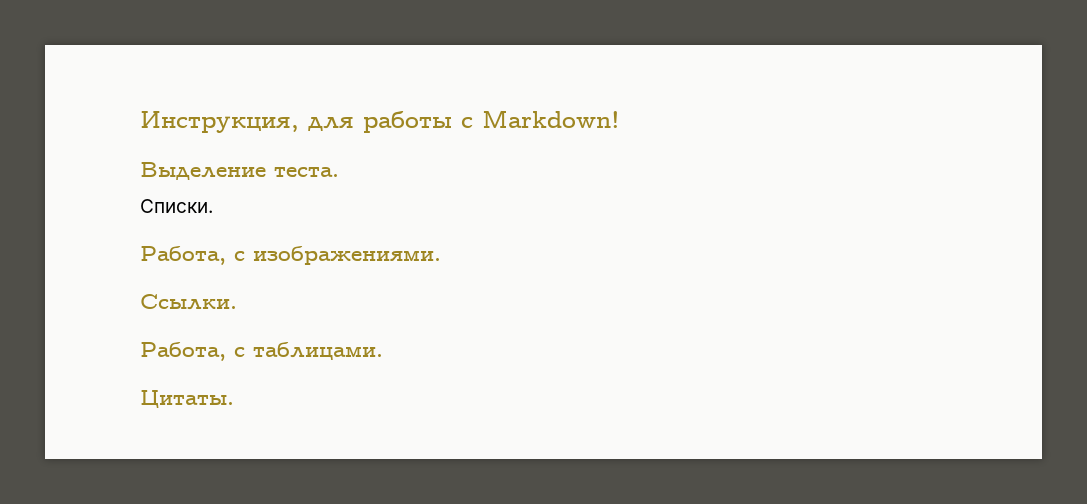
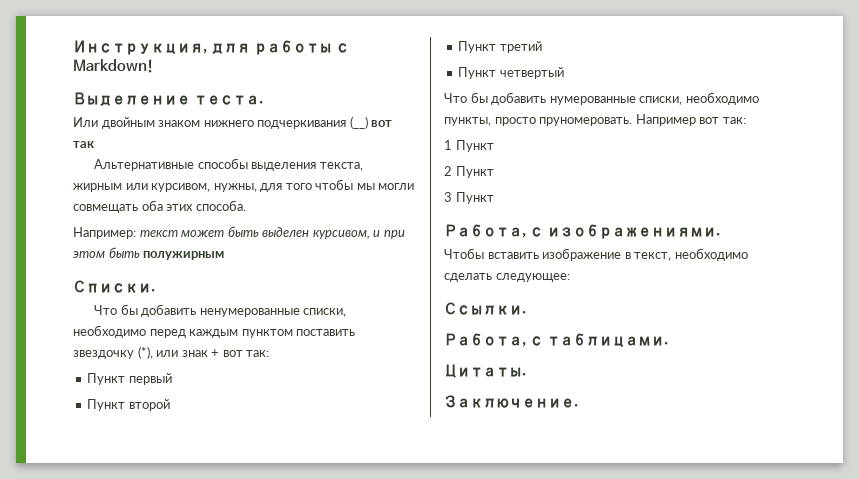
+ Или двойным знаком нижнего подчеркивания (__) вот так
+ Альтернативные способы выделения текста, жирным или курсивом, нужны, для того чтобы мы могли совмещать оба этих способа.
+ Например: текст может быть выделен курсивом, и при этом быть полужирным
  Списки.
+ Что бы добавить ненумерованные списки, необходимо перед каждым пунктом поставить звездочку (*), или знак + вот так:
+ Пункт первый
+ Пункт второй
+ Пункт третий
+ Пункт четвертый
+ Что бы добавить нумерованные списки, необходимо пункты, просто пруномеровать. Например вот так:
+ 1 Пункт
+ 2 Пункт
+ 3 Пункт
  Работа, с изображениями.
+ Чтобы вставить изображение в текст, необходимо сделать следующее:
+ Заключение.

